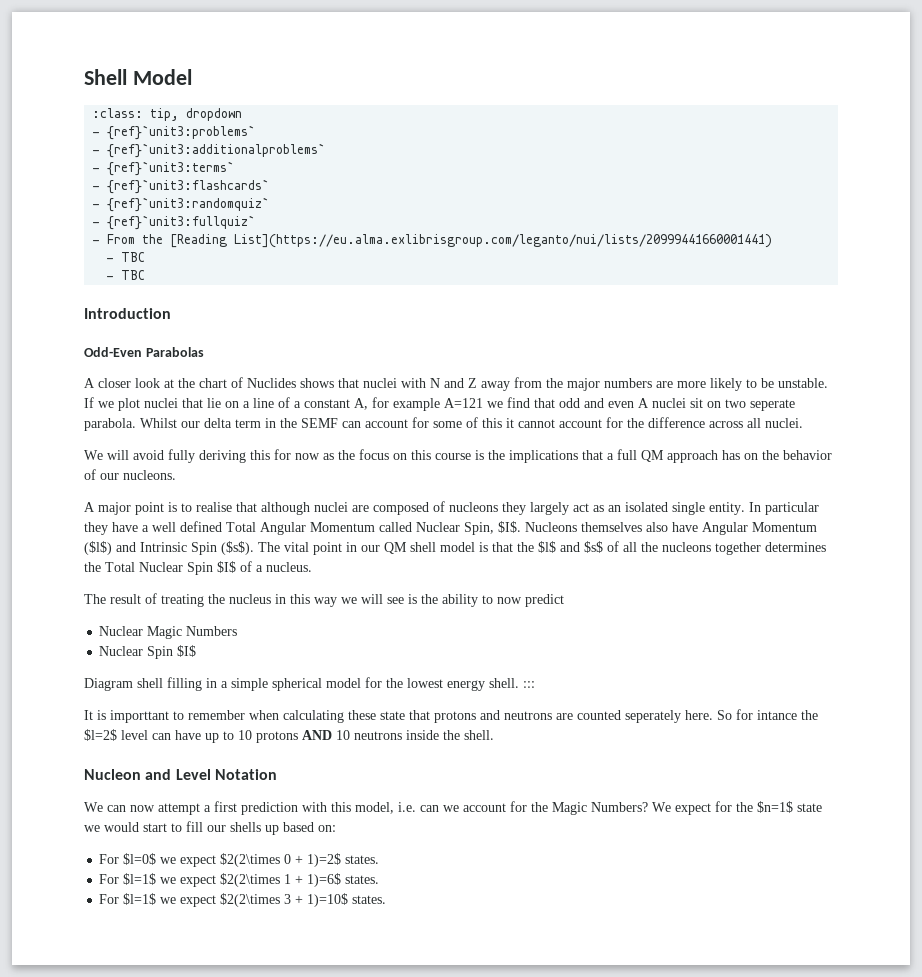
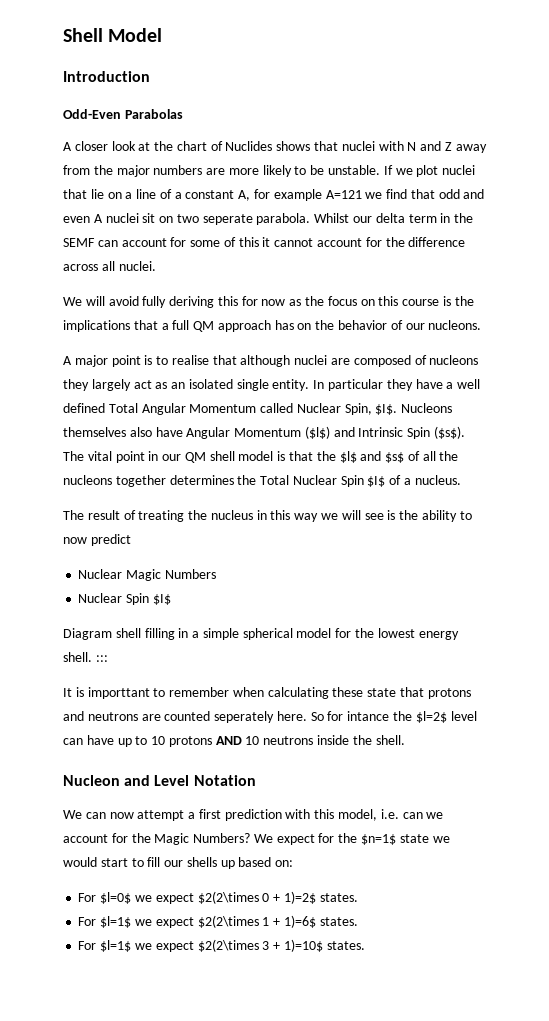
- :class: tip, dropdown
- - {ref}`unit3:problems`
- - {ref}`unit3:additionalproblems`
- - {ref}`unit3:terms`
- - {ref}`unit3:flashcards`
- - {ref}`unit3:randomquiz`
- - {ref}`unit3:fullquiz`
- - From the [Reading List](https://eu.alma.exlibrisgroup.com/leganto/nui/lists/20999441660001441)
- - TBC
- - TBC

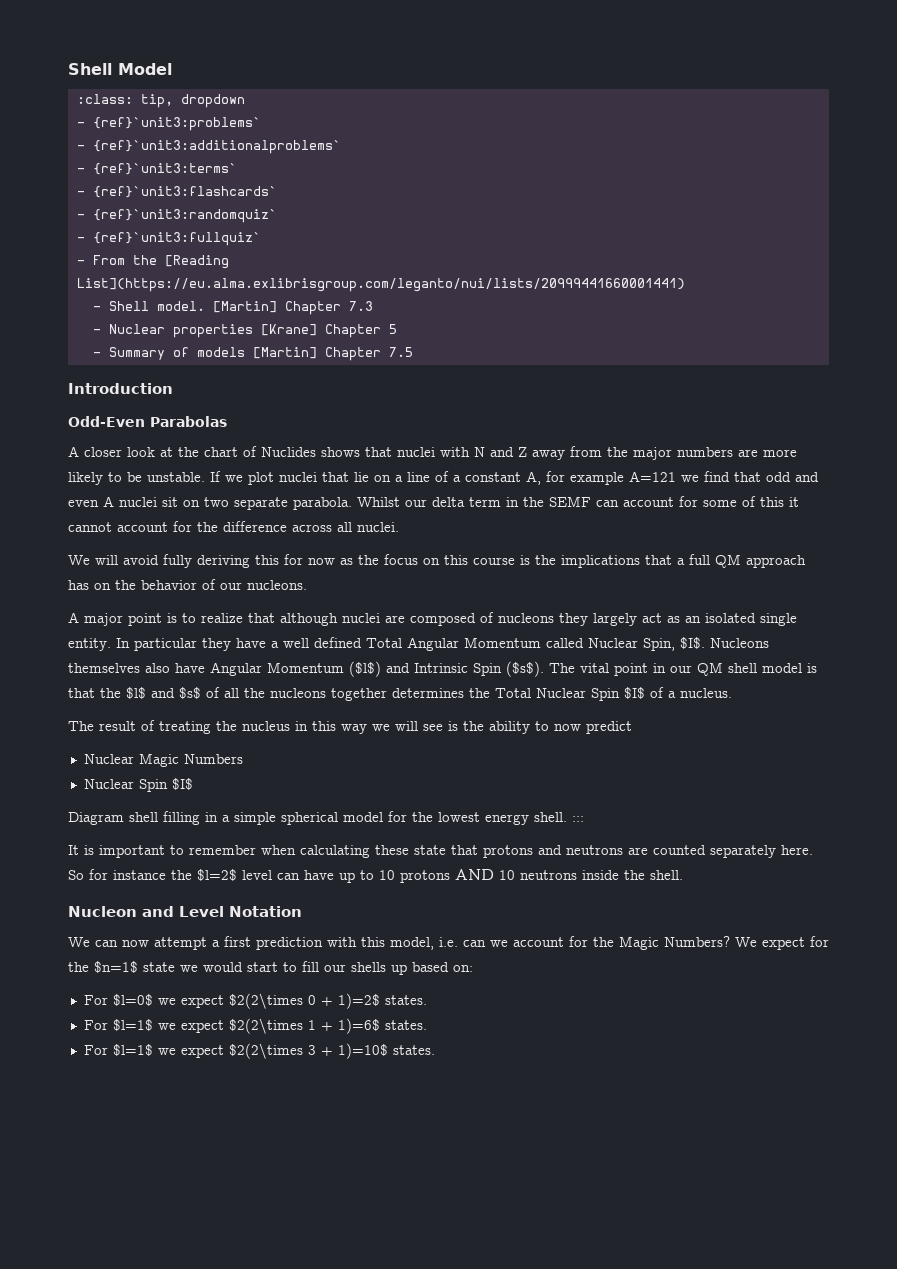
+ :class: tip, dropdown
+ - {ref}`unit3:problems`
+ - {ref}`unit3:additionalproblems`
+ - {ref}`unit3:terms`
+ - {ref}`unit3:flashcards`
+ - {ref}`unit3:randomquiz`
+ - {ref}`unit3:fullquiz`
+ - From the [Reading List](https://eu.alma.exlibrisgroup.com/leganto/nui/lists/20999441660001441)
+ - Shell model. [Martin] Chapter 7.3
+ - Nuclear properties [Krane] Chapter 5
+ - Summary of models [Martin] Chapter 7.5
- If we plot nuclei that lie on a line of a constant A, for example A=121 we find that odd and even A nuclei sit on two seperate parabola.
+ If we plot nuclei that lie on a line of a constant A, for example A=121 we find that odd and even A nuclei sit on two separate parabola.
- A major point is to realise that although nuclei are composed of nucleons they largely act as an isolated single entity.
+ A major point is to realize that although nuclei are composed of nucleons they largely act as an isolated single entity.
- It is importtant to remember when calculating these state that protons and neutrons are counted seperately here.
+ It is important to remember when calculating these state that protons and neutrons are counted separately here.
- So for intance the $l=2$ level can have up to 10 protons AND 10 neutrons inside the shell.
+ So for instance the $l=2$ level can have up to 10 protons AND 10 neutrons inside the shell.

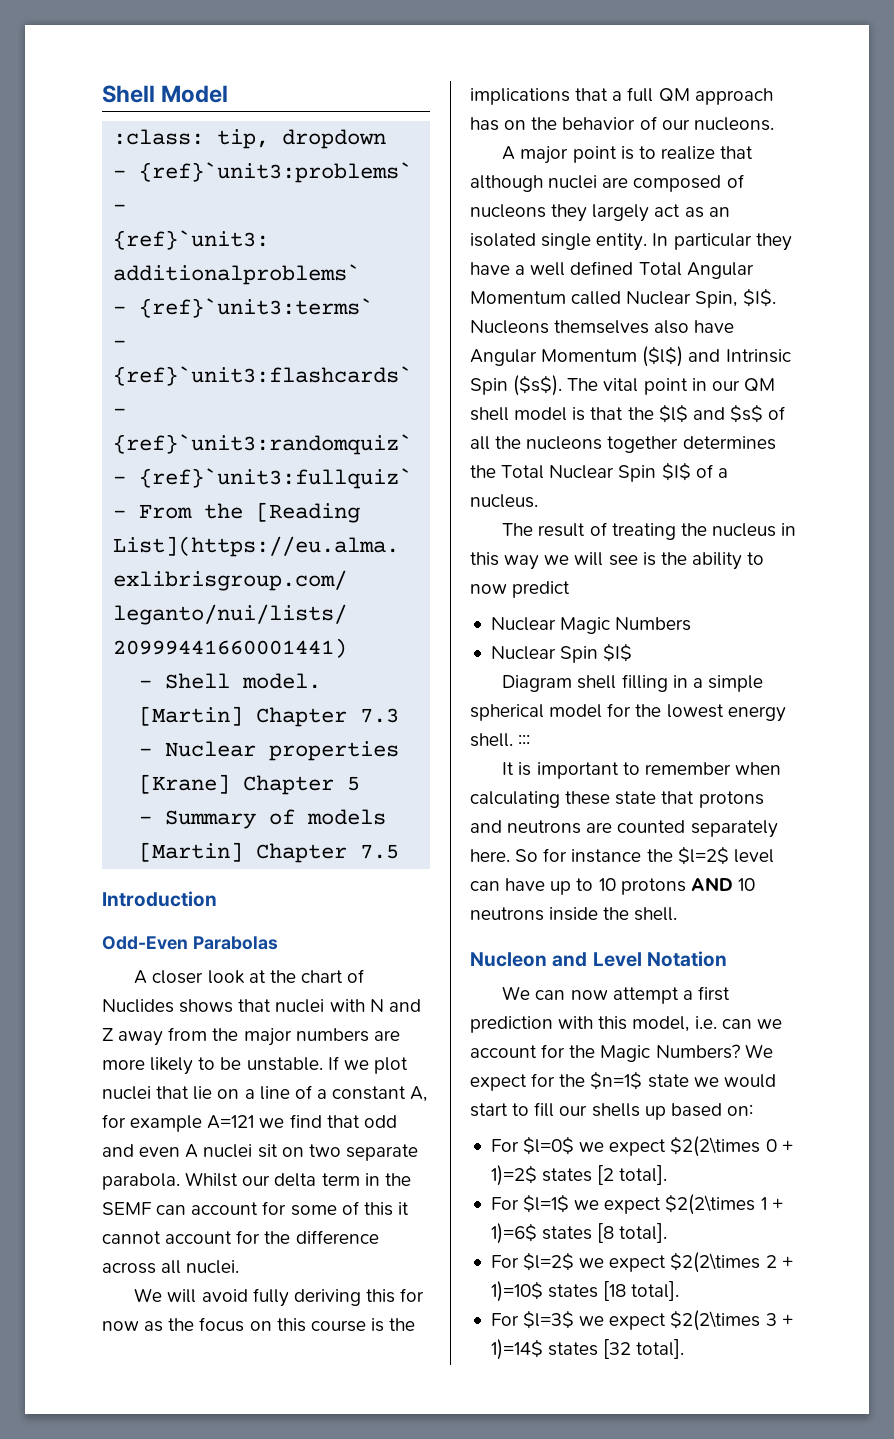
- For $l=0$ we expect $2(2\times 0 + 1)=2$ states.
+ For $l=0$ we expect $2(2\times 0 + 1)=2$ states [2 total].
- For $l=1$ we expect $2(2\times 1 + 1)=6$ states.
- For $l=1$ we expect $2(2\times 3 + 1)=10$ states.
+ For $l=1$ we expect $2(2\times 1 + 1)=6$ states [8 total].
+ For $l=2$ we expect $2(2\times 2 + 1)=10$ states [18 total].
+ For $l=3$ we expect $2(2\times 3 + 1)=14$ states [32 total].

